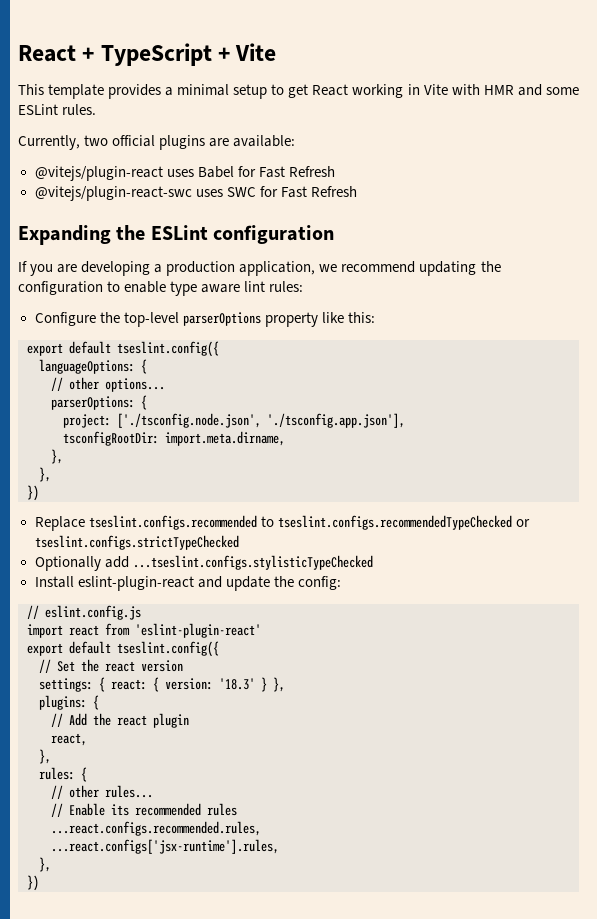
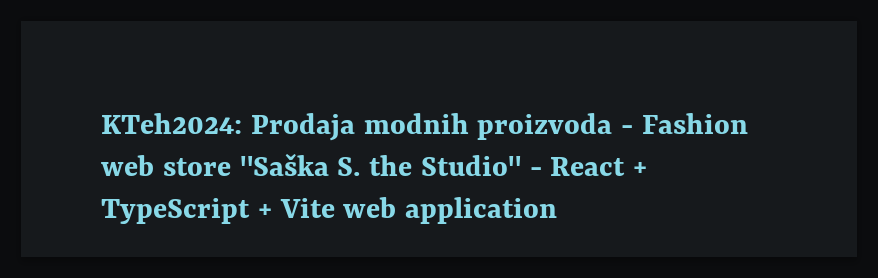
- React + TypeScript + Vite
- This template provides a minimal setup to get React working in Vite with HMR and some ESLint rules.
- Currently, two official plugins are available:
- @vitejs/plugin-react uses Babel for Fast Refresh
- @vitejs/plugin-react-swc uses SWC for Fast Refresh
- Expanding the ESLint configuration
- If you are developing a production application, we recommend updating the configuration to enable type aware lint rules:
- Configure the top-level parserOptions property like this:
- export default tseslint.config({
- languageOptions: {
- // other options...
- parserOptions: {
- project: ['./tsconfig.node.json', './tsconfig.app.json'],
- tsconfigRootDir: import.meta.dirname,
- },
- },
- })
- Replace tseslint.configs.recommended to tseslint.configs.recommendedTypeChecked or tseslint.configs.strictTypeChecked
- Optionally add ...tseslint.configs.stylisticTypeChecked
- Install eslint-plugin-react and update the config:
- // eslint.config.js
- import react from 'eslint-plugin-react'
- export default tseslint.config({
- // Set the react version
- settings: { react: { version: '18.3' } },
- plugins: {
- // Add the react plugin
- react,
- },
- rules: {
- // other rules...
- // Enable its recommended rules
- ...react.configs.recommended.rules,
- ...react.configs['jsx-runtime'].rules,
- },
- })
+ KTeh2024: Prodaja modnih proizvoda - Fashion web store "Saška S. the Studio" - React + TypeScript + Vite web application

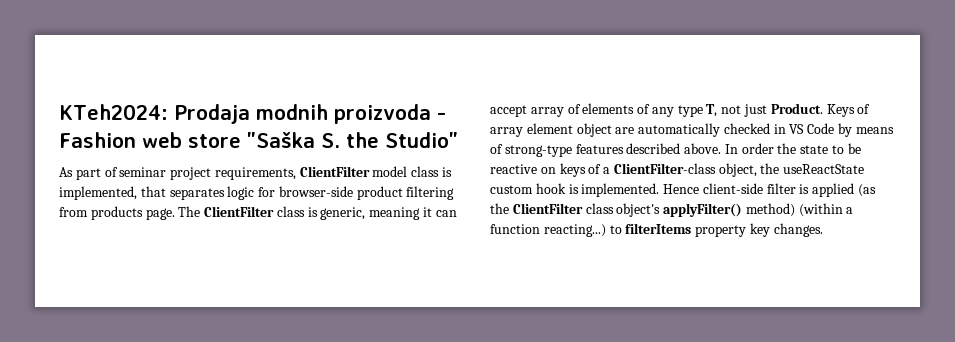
- KTeh2024: Prodaja modnih proizvoda - Fashion web store "Saška S. the Studio" - React + TypeScript + Vite web application
+ KTeh2024: Prodaja modnih proizvoda - Fashion web store "Saška S. the Studio"
+ As part of seminar project requirements, ClientFilter model class is implemented, that separates logic for browser-side product filtering from products page. The ClientFilter class is generic, meaning it can accept array of elements of any type T, not just Product. Keys of array element object are automatically checked in VS Code by means of strong-type features described above. In order the state to be reactive on keys of a ClientFilter-class object, the useReactState custom hook is implemented. Hence client-side filter is applied (as the ClientFilter class object's applyFilter() method) (within a function reacting...) to filterItems property key changes.

